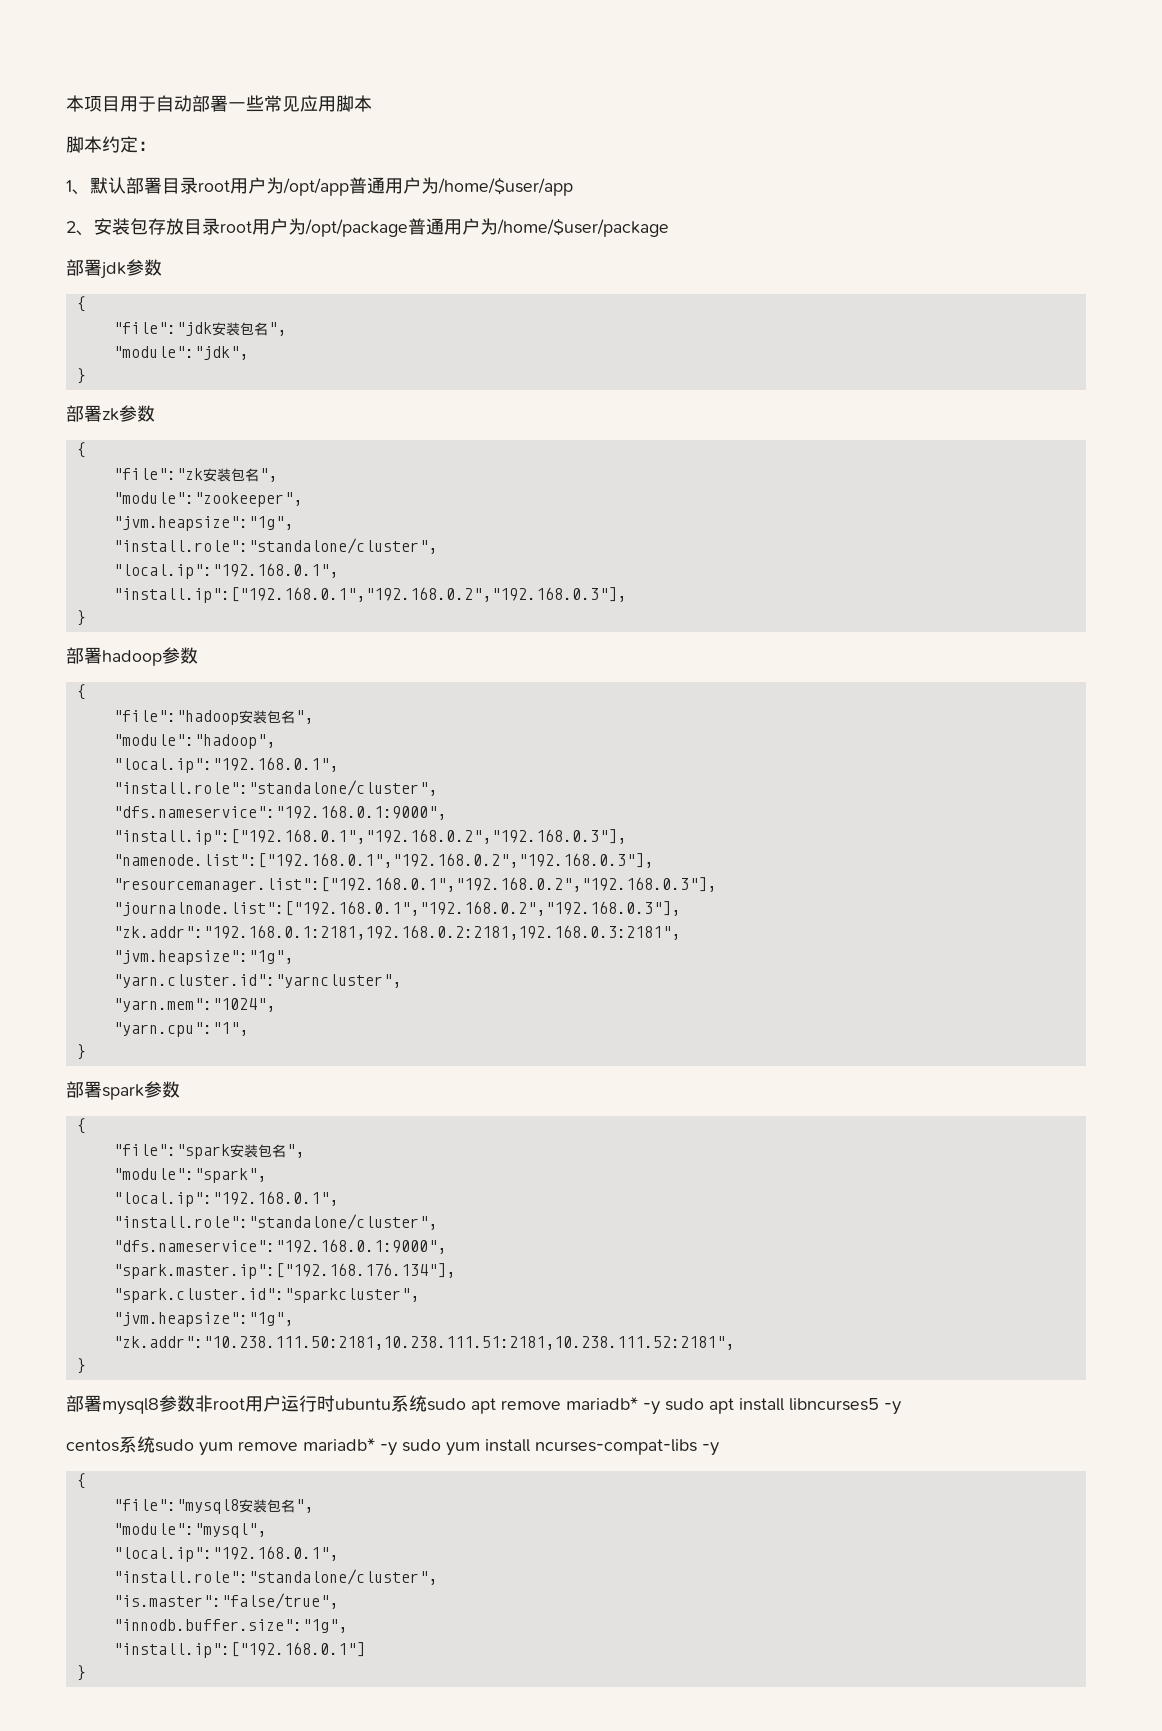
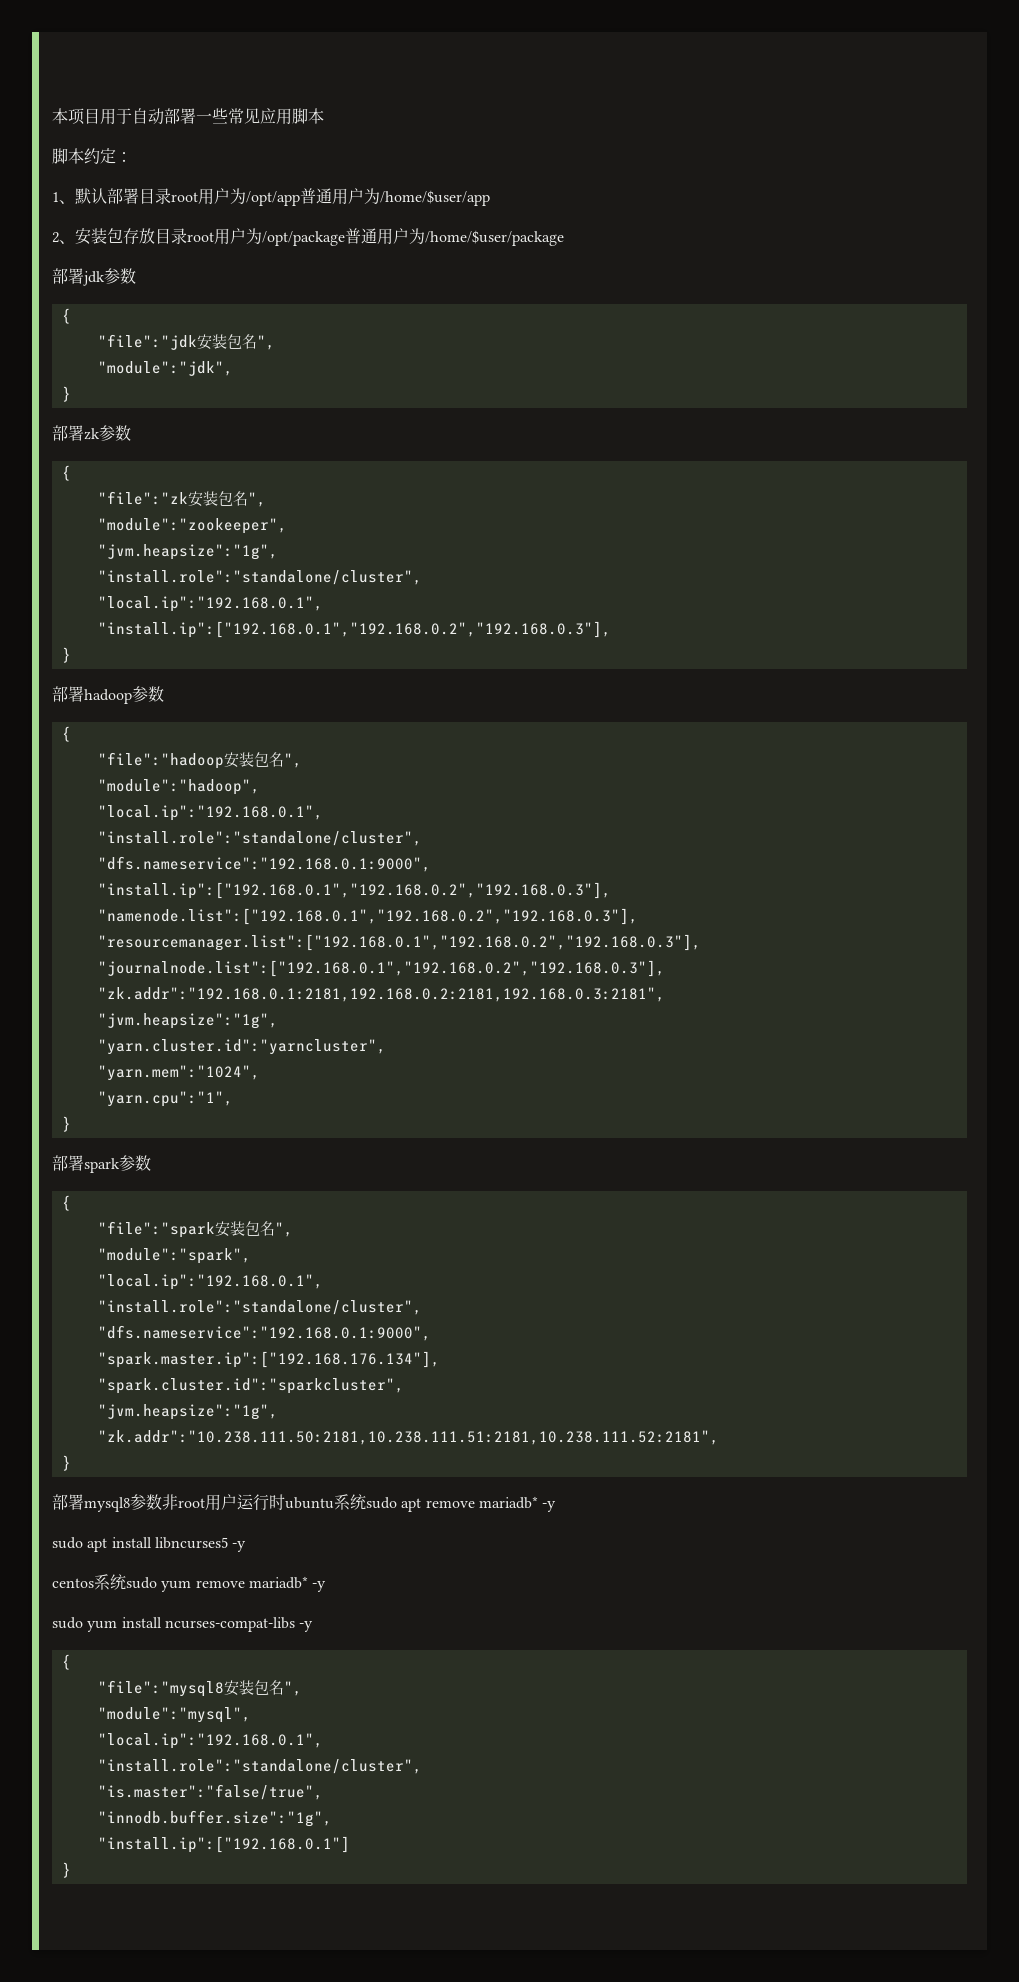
- 部署mysql8参数非root用户运行时ubuntu系统sudo apt remove mariadb* -y sudo apt install libncurses5 -y
+ 部署mysql8参数非root用户运行时ubuntu系统sudo apt remove mariadb* -y
+ sudo apt install libncurses5 -y
- centos系统sudo yum remove mariadb* -y sudo yum install ncurses-compat-libs -y
+ centos系统sudo yum remove mariadb* -y
+ sudo yum install ncurses-compat-libs -y

